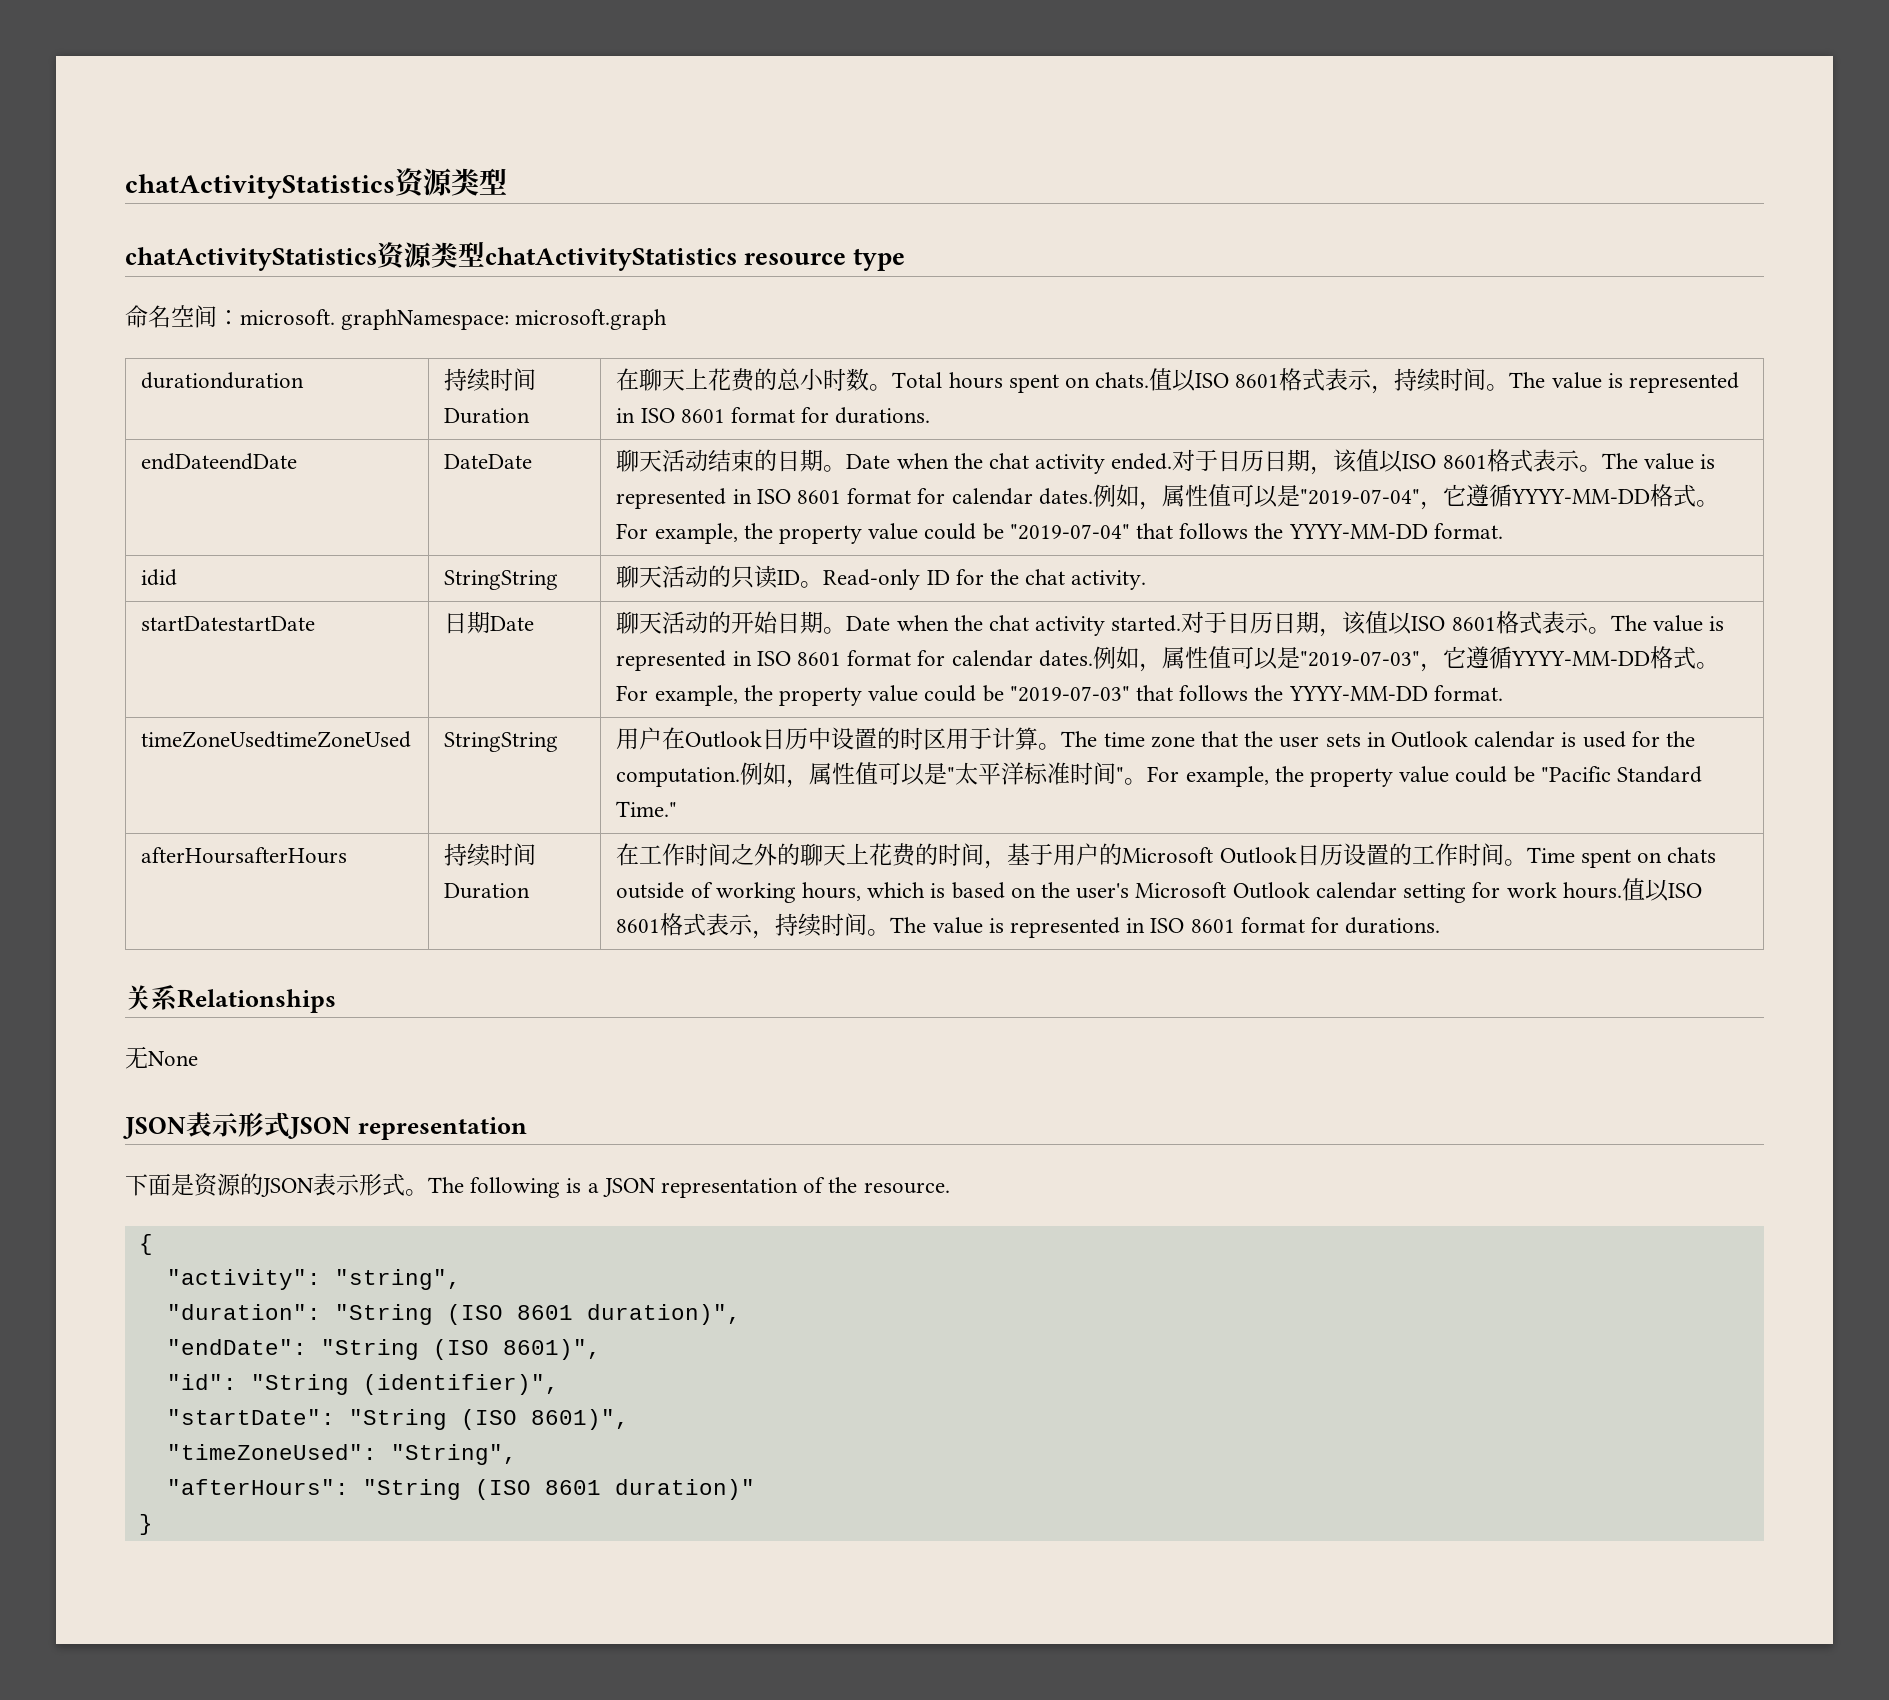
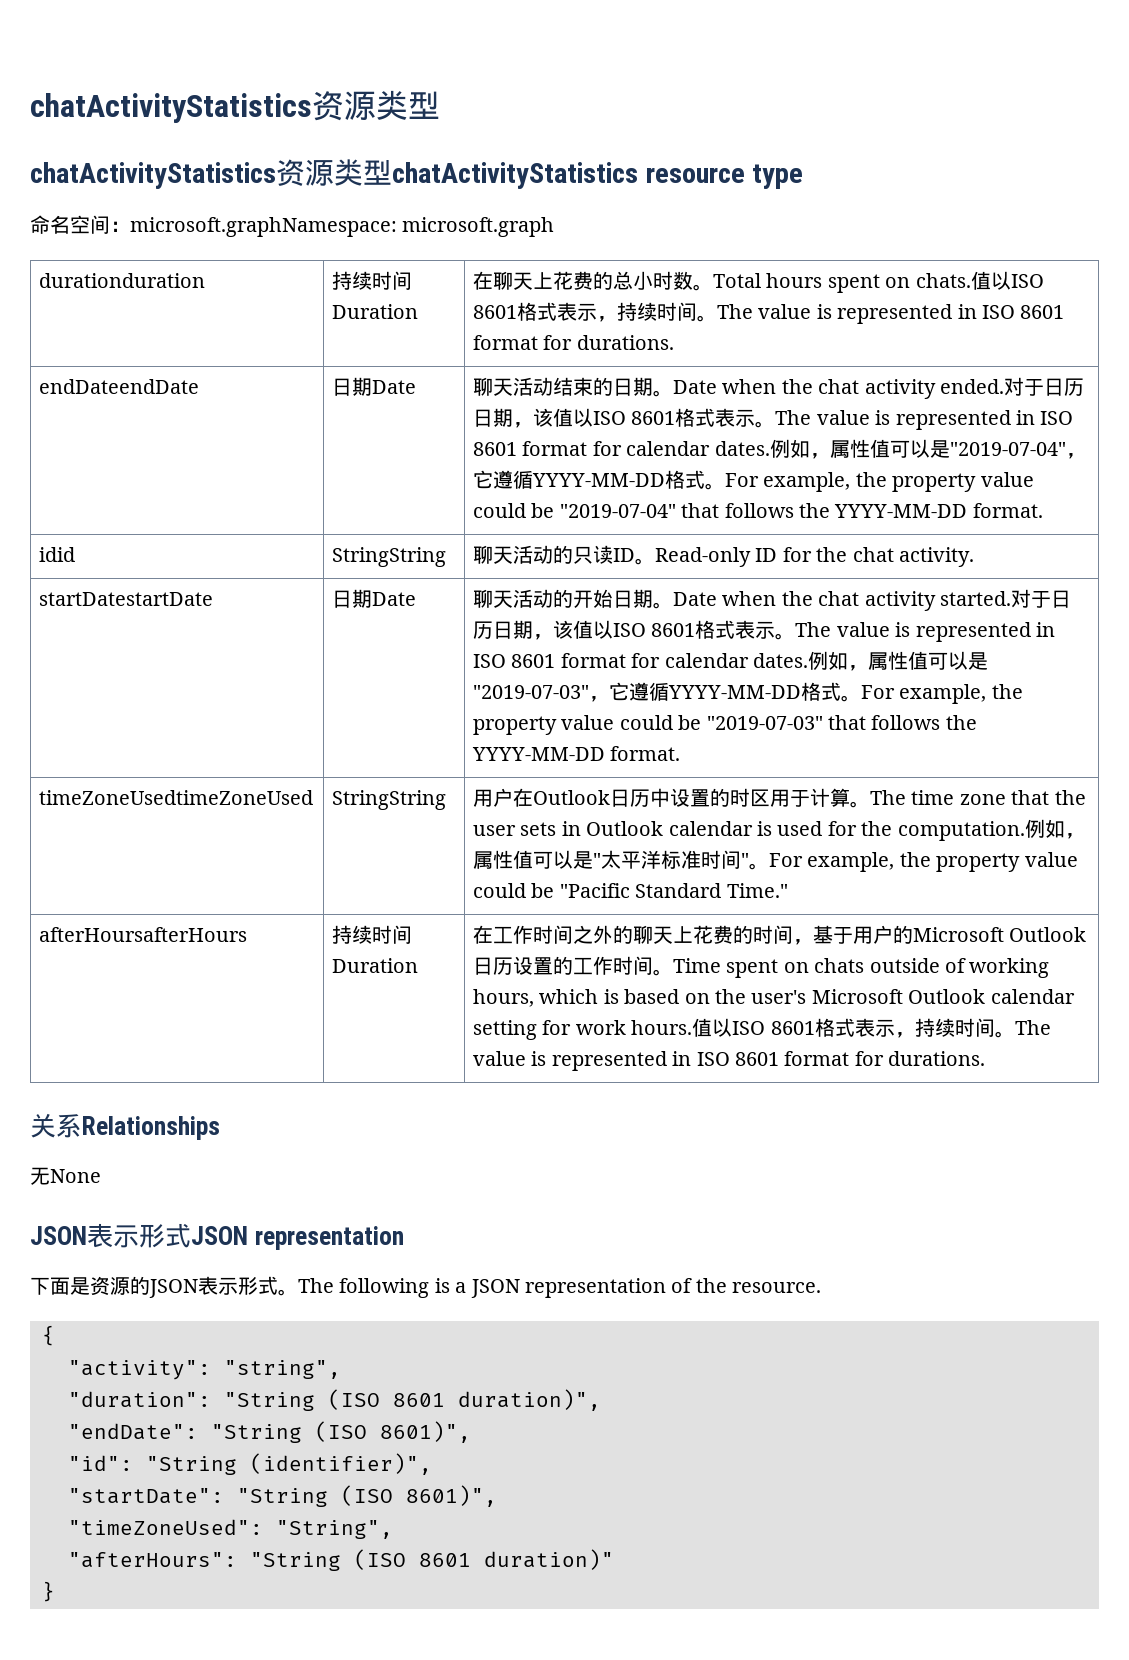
- 命名空间：microsoft. graphNamespace: microsoft.graph
+ 命名空间：microsoft.graphNamespace: microsoft.graph
- endDateendDate | DateDate
+ endDateendDate | 日期Date

